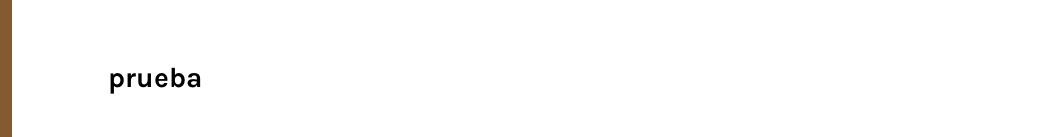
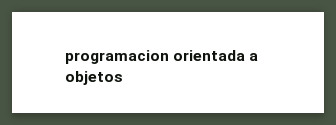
- prueba
+ programacion orientada a objetos

